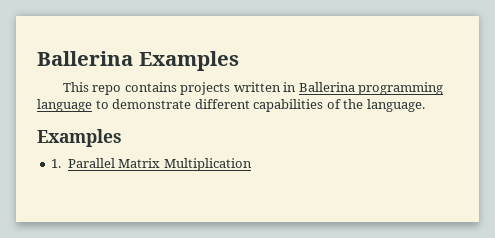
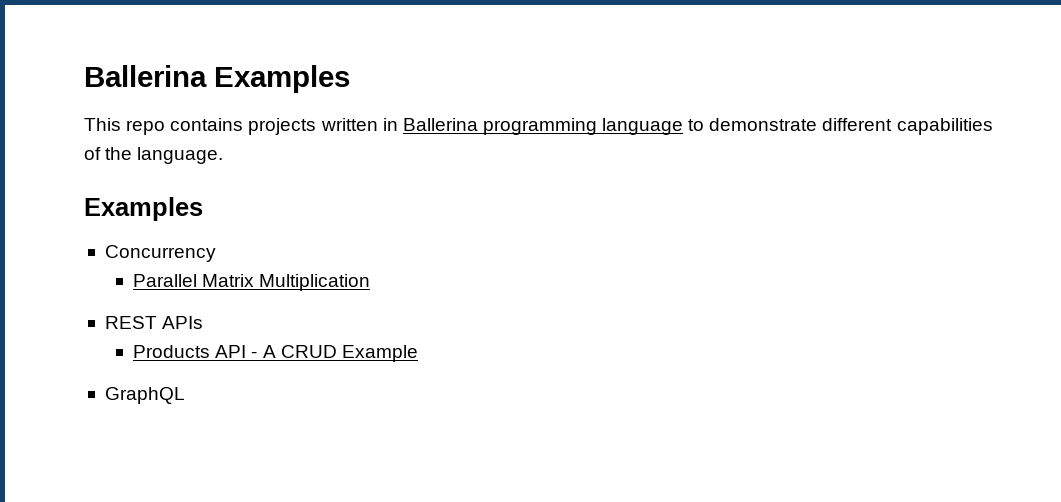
- 1. Parallel Matrix Multiplication
+ Concurrency
+ Parallel Matrix Multiplication
+ REST APIs
+ Products API - A CRUD Example
+ GraphQL

